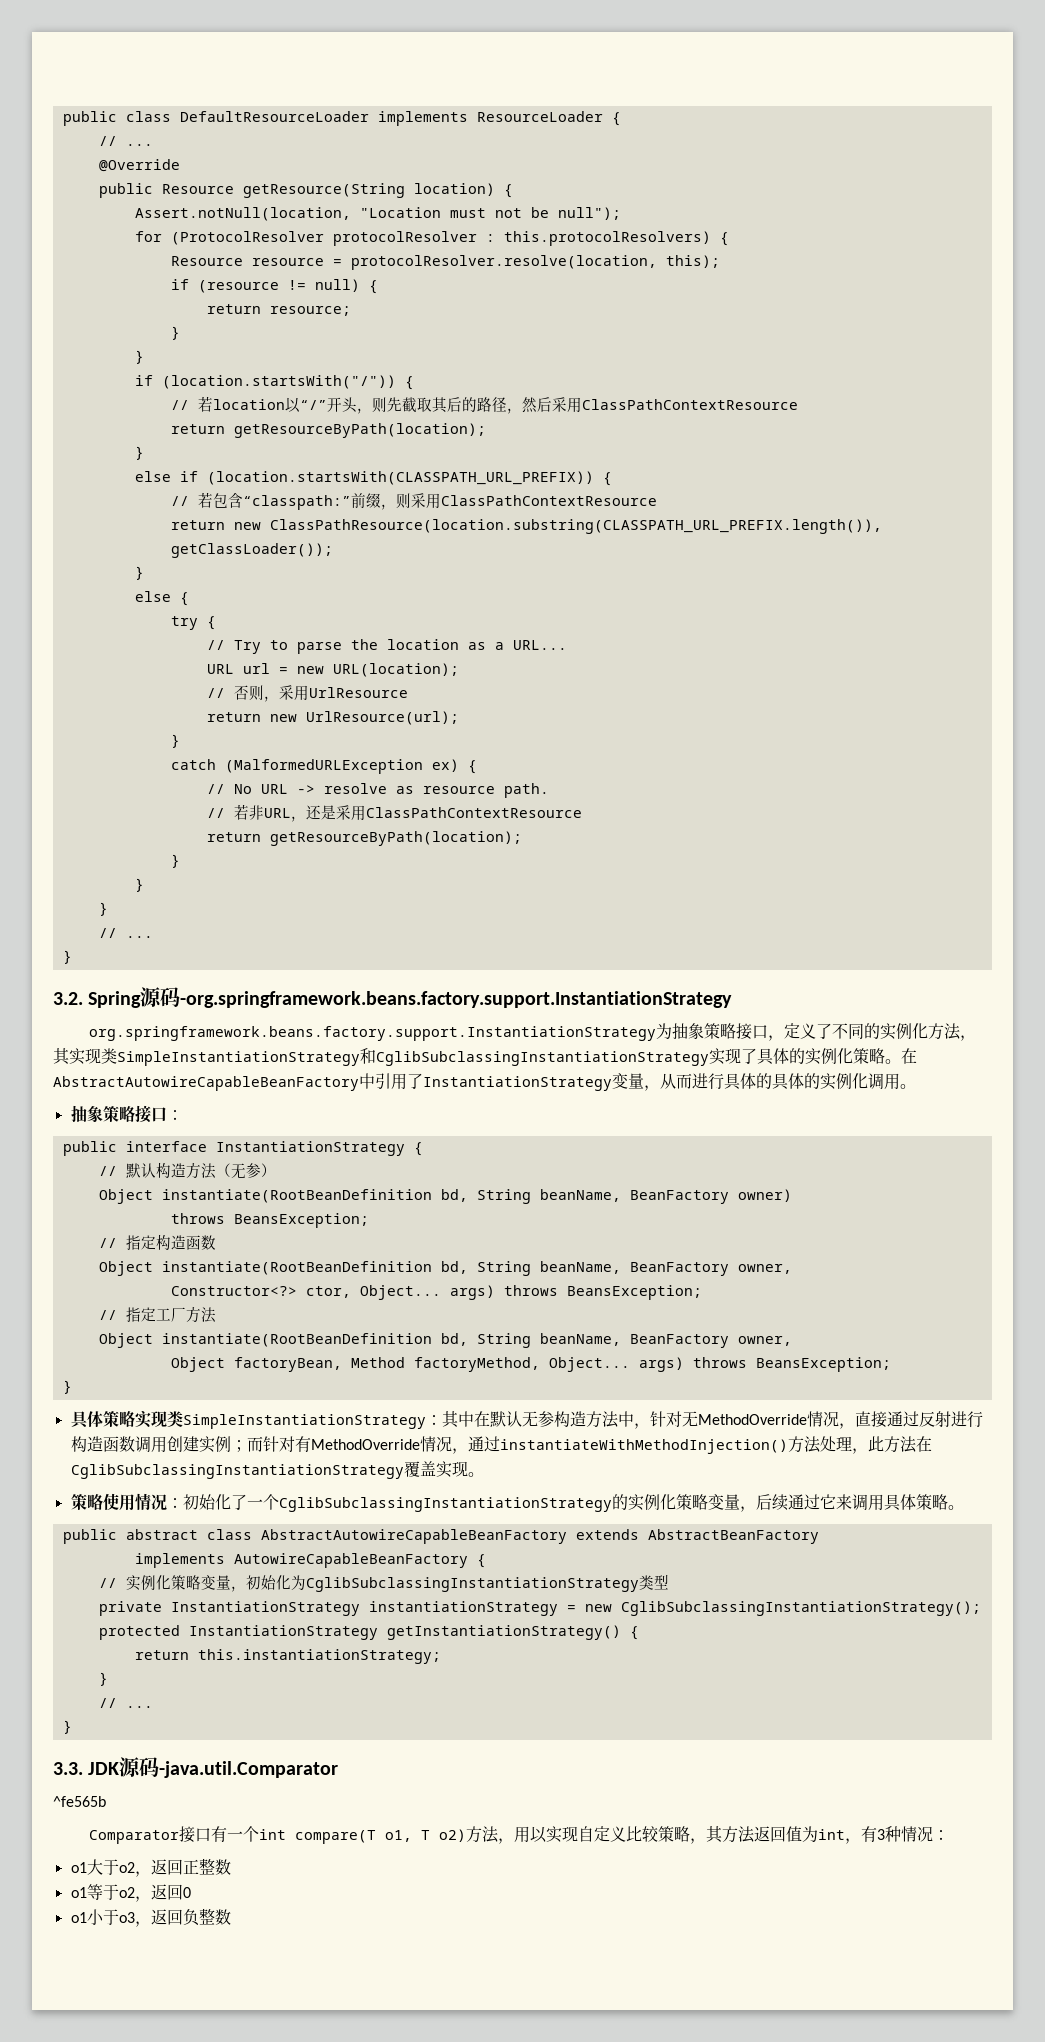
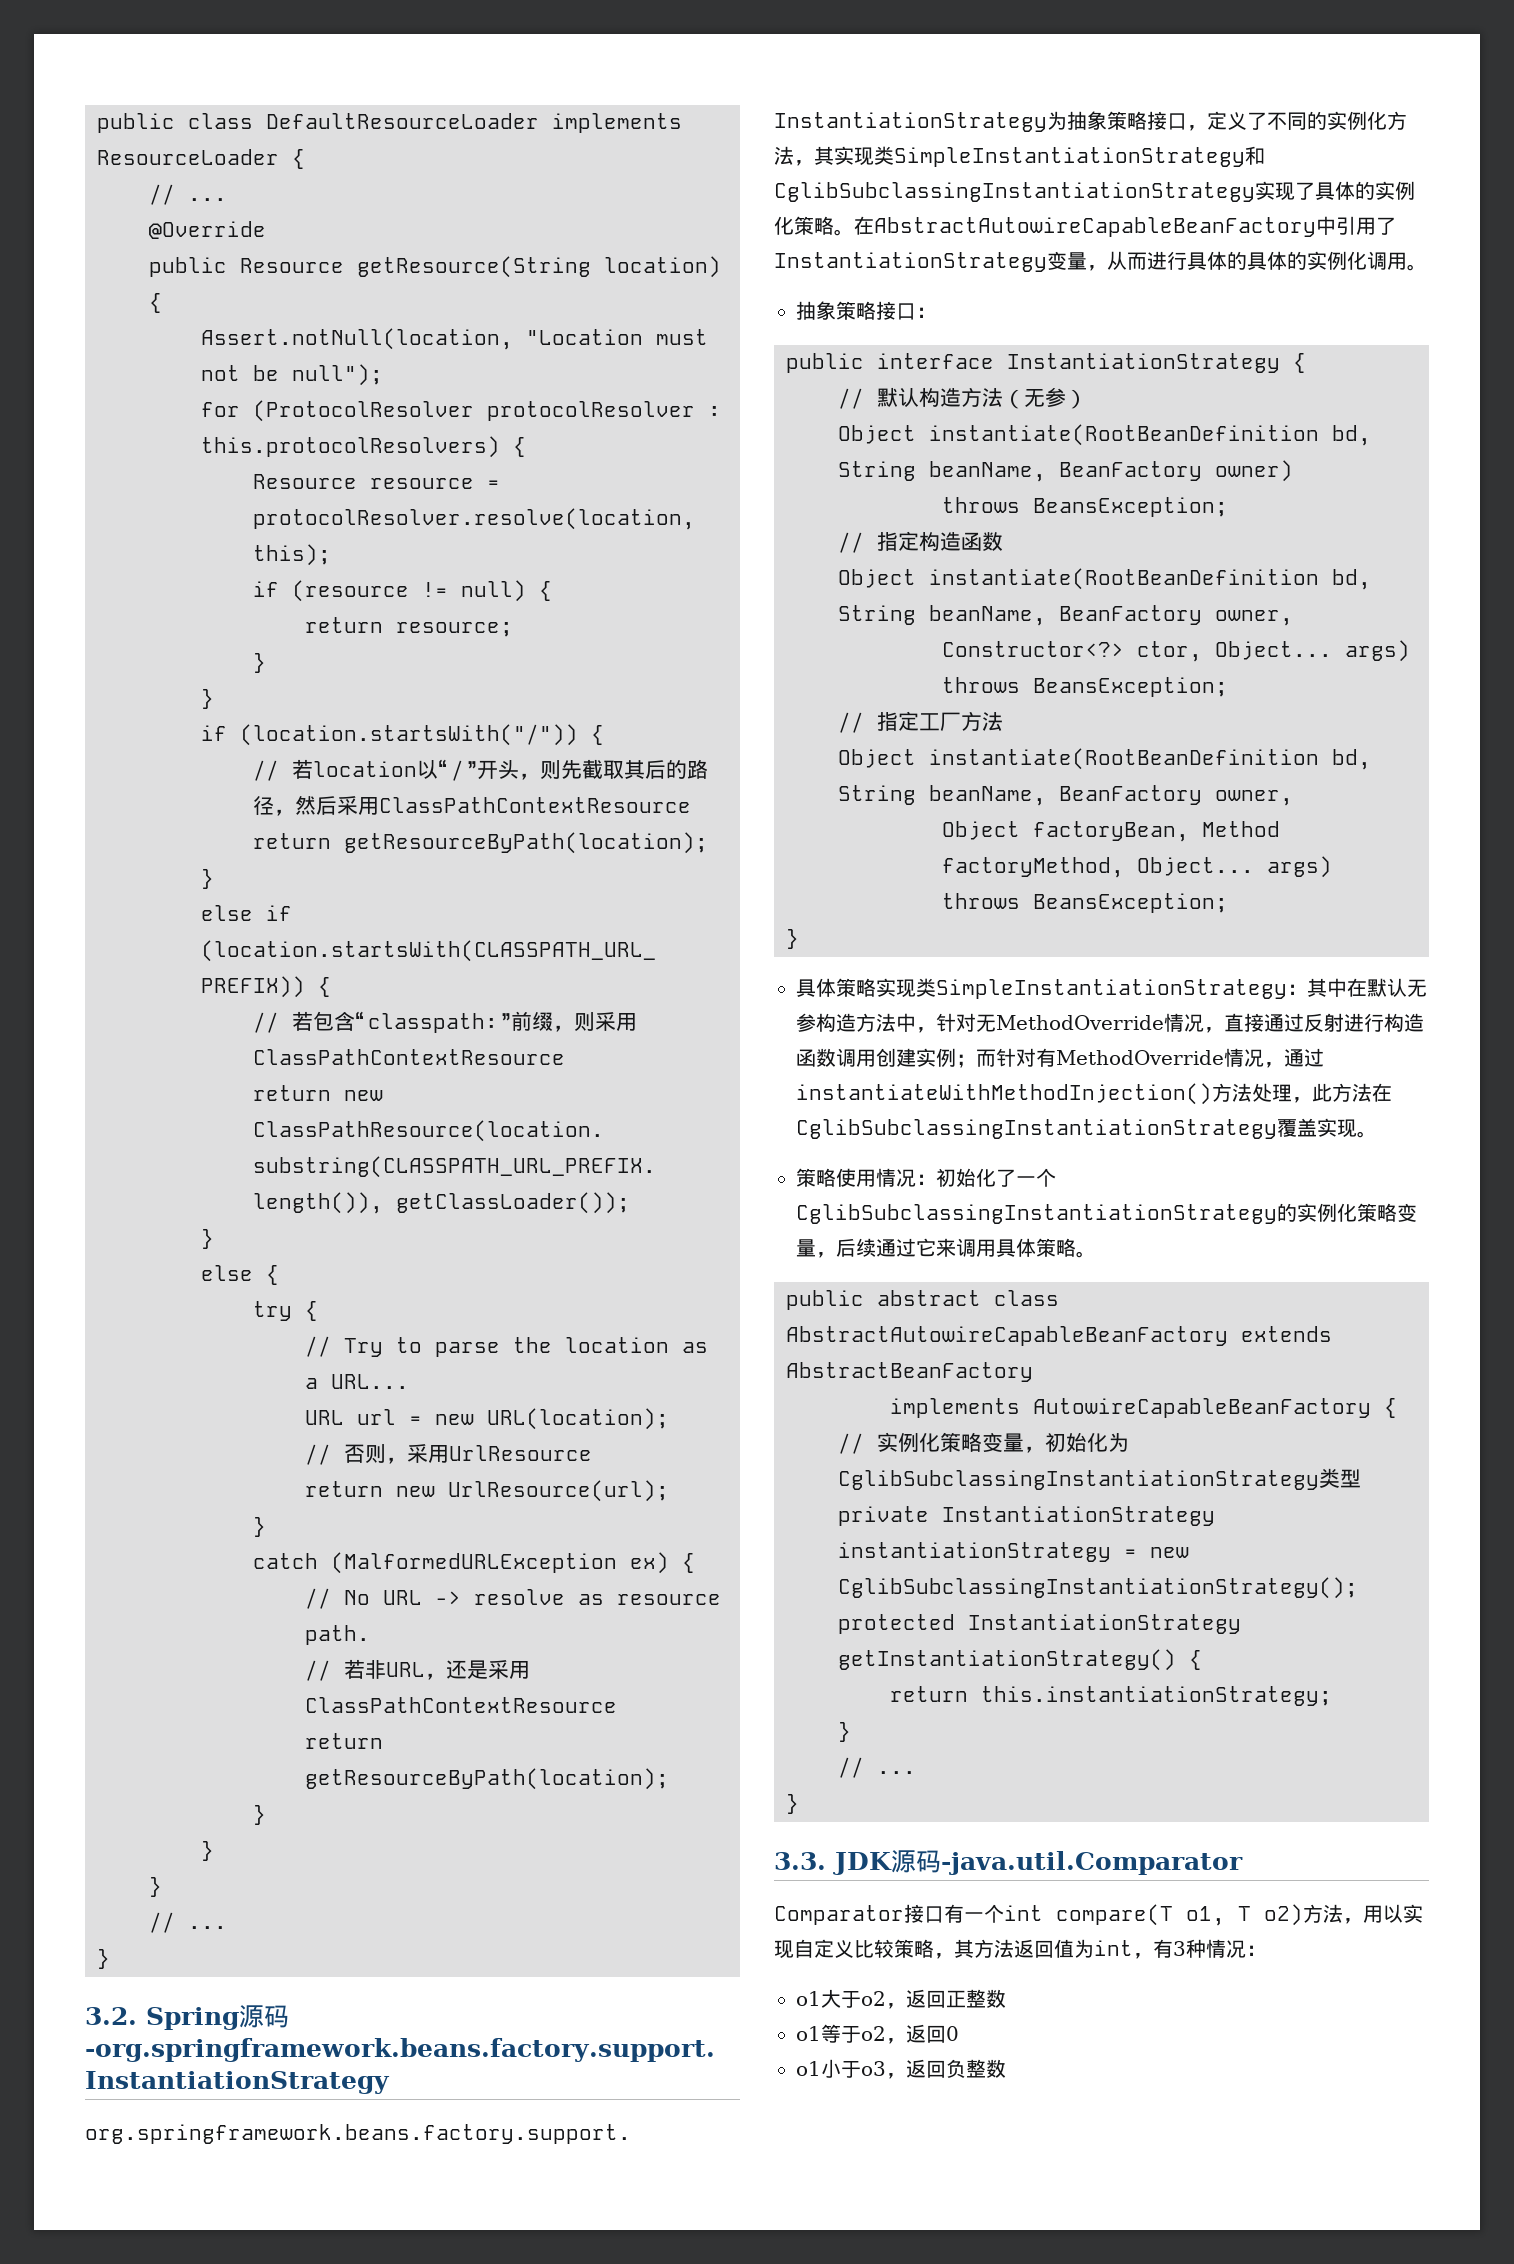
- ^fe565b

